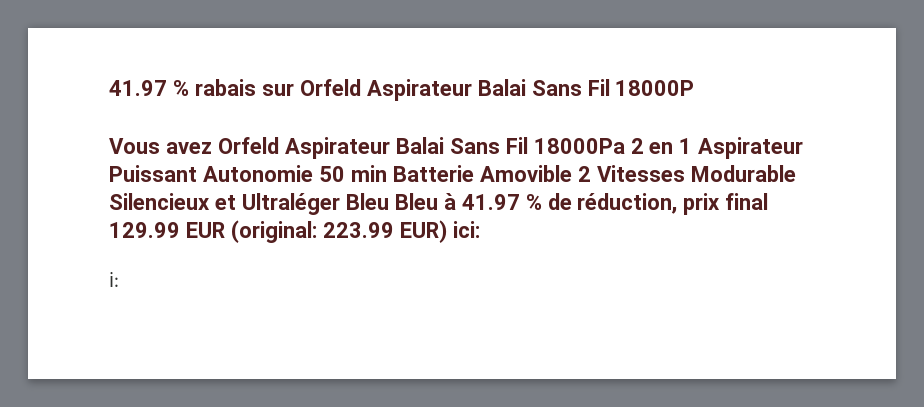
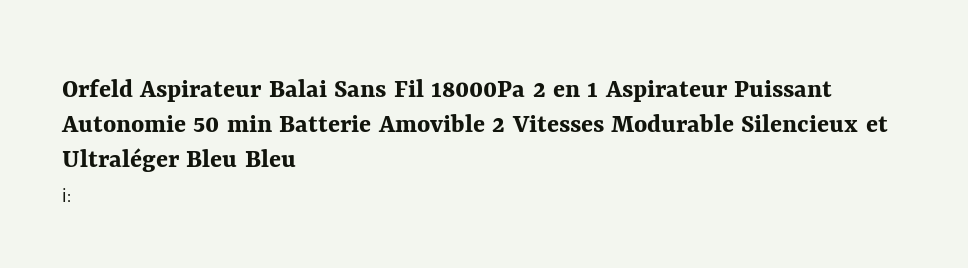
- 41.97 % rabais sur Orfeld Aspirateur Balai Sans Fil 18000P
- Vous avez Orfeld Aspirateur Balai Sans Fil 18000Pa 2 en 1 Aspirateur Puissant Autonomie 50 min Batterie Amovible 2 Vitesses Modurable Silencieux et Ultraléger Bleu Bleu à 41.97 % de réduction, prix final 129.99 EUR (original: 223.99 EUR) ici:
+ Orfeld Aspirateur Balai Sans Fil 18000Pa 2 en 1 Aspirateur Puissant Autonomie 50 min Batterie Amovible 2 Vitesses Modurable Silencieux et Ultraléger Bleu Bleu

